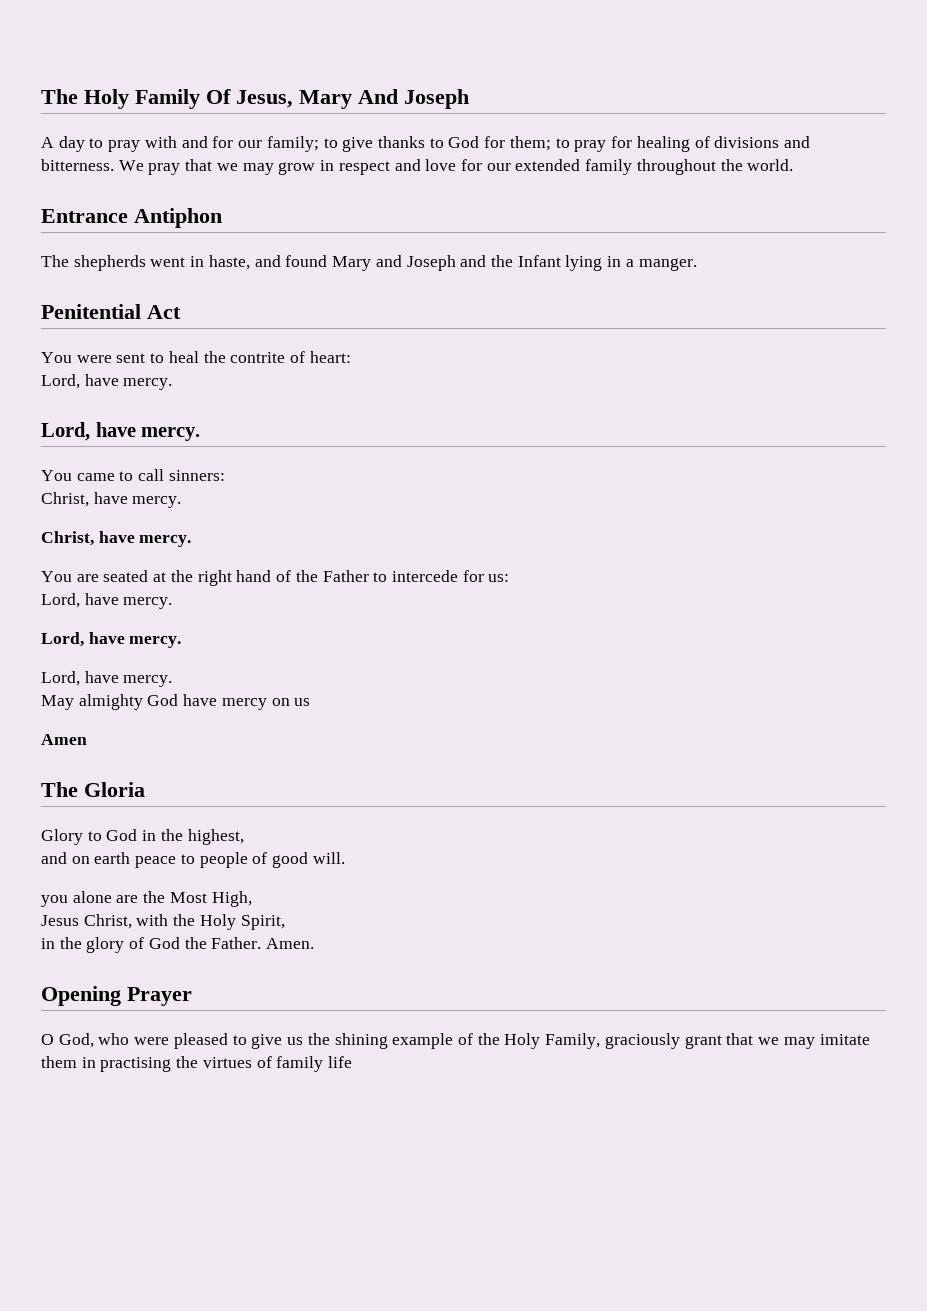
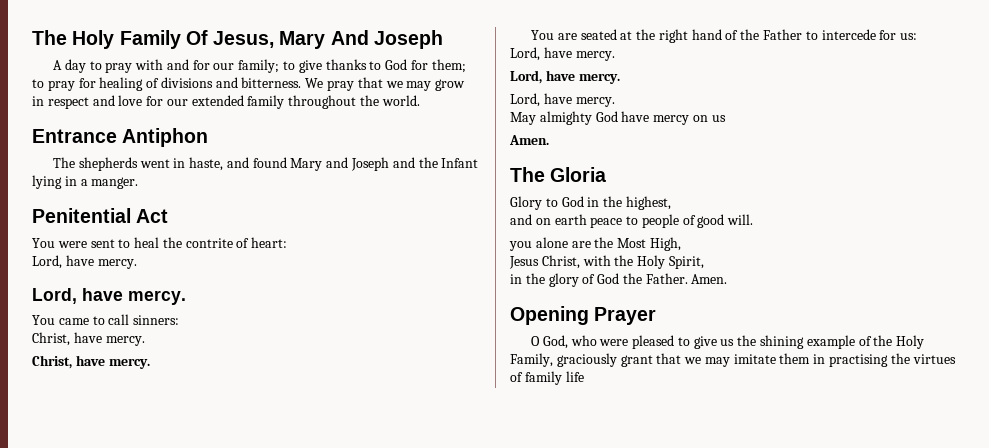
  May almighty God have mercy on us
- Amen
+ Amen.

